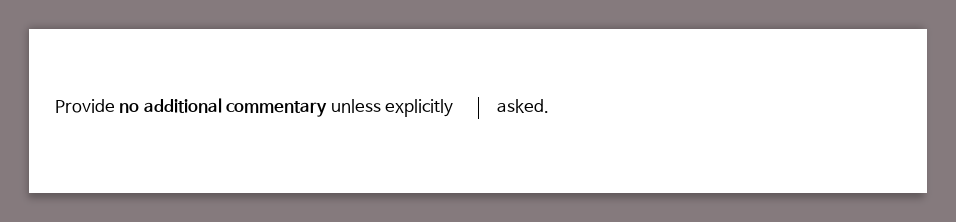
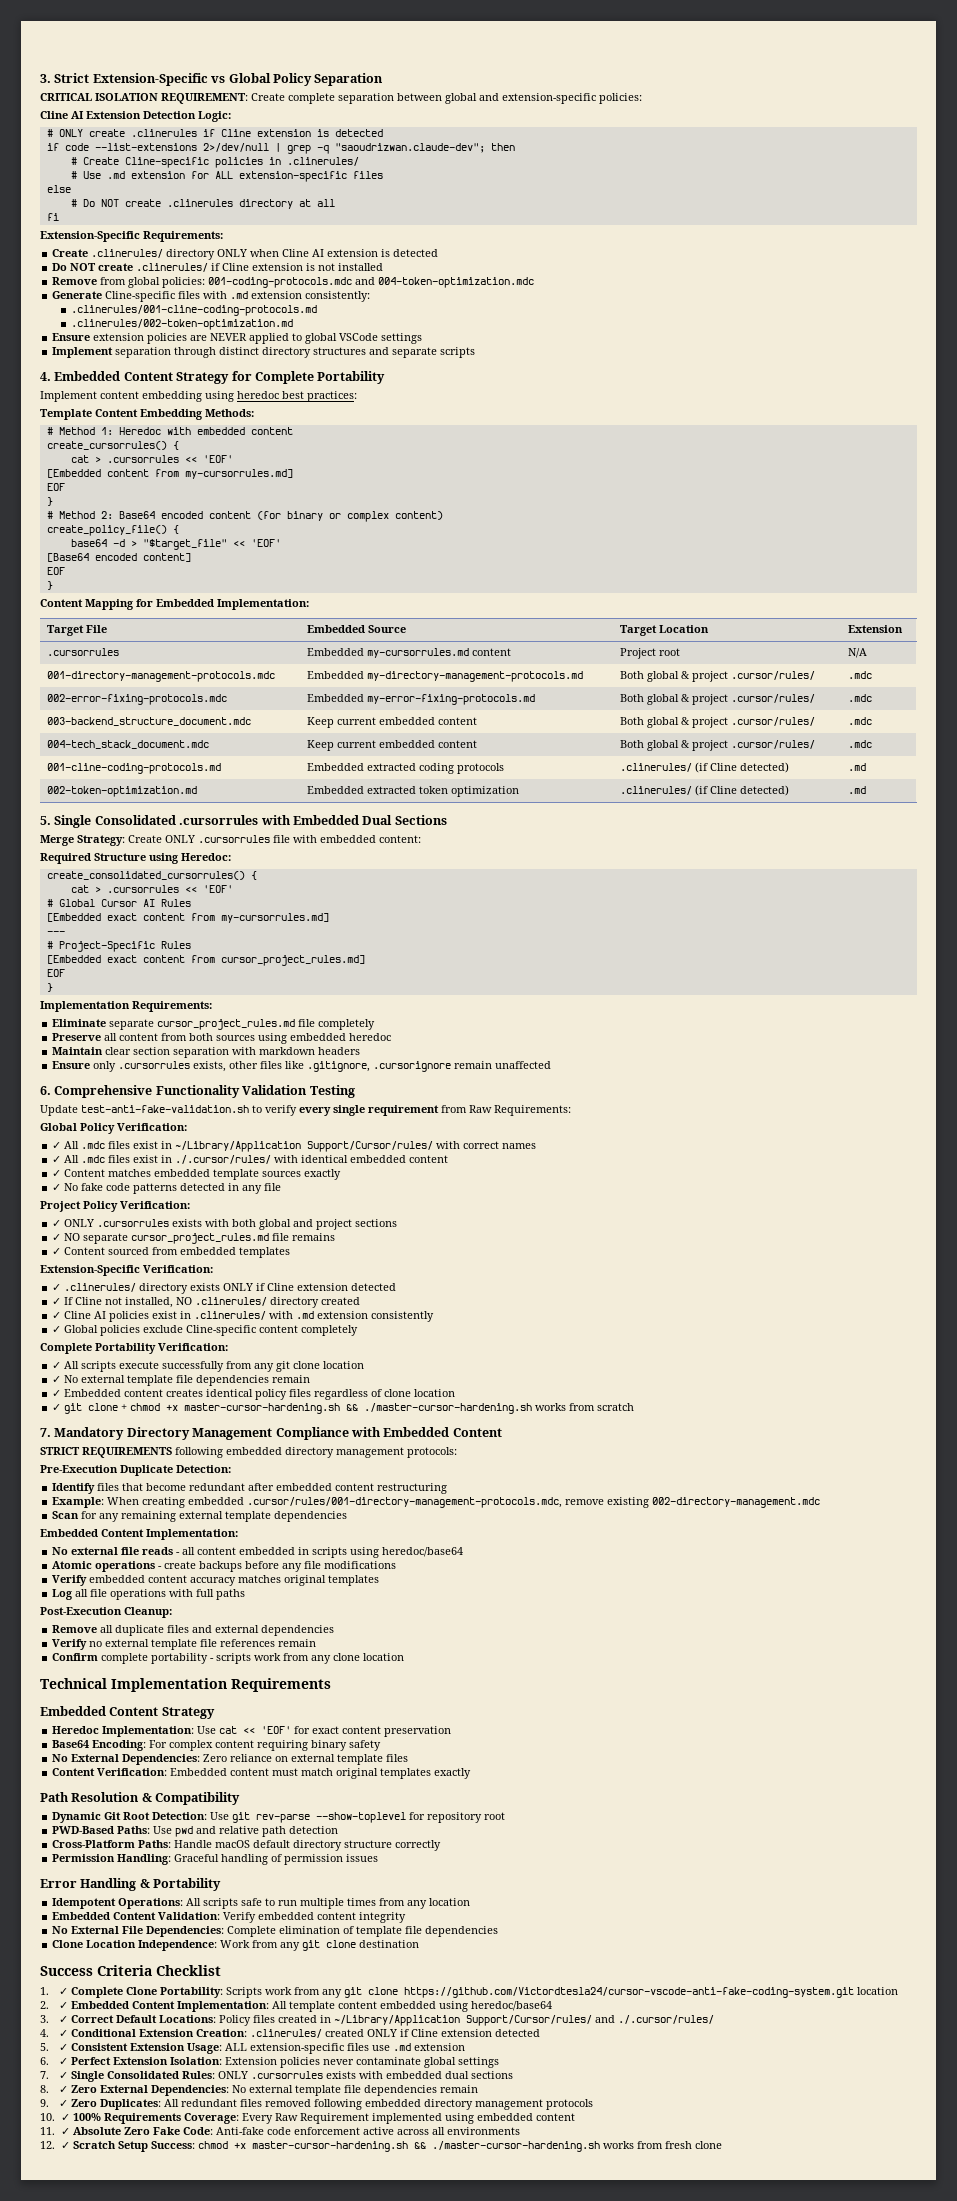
- Provide no additional commentary unless explicitly asked.
+ 3. Strict Extension-Specific vs Global Policy Separation
+ CRITICAL ISOLATION REQUIREMENT: Create complete separation between global and extension-specific policies:
+ Cline AI Extension Detection Logic:
+ # ONLY create .clinerules if Cline extension is detected
+ if code --list-extensions 2>/dev/null | grep -q "saoudrizwan.claude-dev"; then
+ # Create Cline-specific policies in .clinerules/
+ # Use .md extension for ALL extension-specific files
+ else
+ # Do NOT create .clinerules directory at all
+ fi
+ Extension-Specific Requirements:
+ Create .clinerules/ directory ONLY when Cline AI extension is detected
+ Do NOT create .clinerules/ if Cline extension is not installed
+ Remove from global policies: 001-coding-protocols.mdc and 004-token-optimization.mdc
+ Generate Cline-specific files with .md extension consistently:
+ .clinerules/001-cline-coding-protocols.md
+ .clinerules/002-token-optimization.md
+ Ensure extension policies are NEVER applied to global VSCode settings
+ Implement separation through distinct directory structures and separate scripts
+ 4. Embedded Content Strategy for Complete Portability
+ Implement content embedding using heredoc best practices:
+ Template Content Embedding Methods:
+ # Method 1: Heredoc with embedded content
+ create_cursorrules() {
+ cat > .cursorrules << 'EOF'
+ [Embedded content from my-cursorrules.md]
+ EOF
+ }
+ # Method 2: Base64 encoded content (for binary or complex content)
+ create_policy_file() {
+ base64 -d > "$target_file" << 'EOF'
+ [Base64 encoded content]
+ EOF
+ }
+ Content Mapping for Embedded Implementation:
+ Target File | Embedded Source | Target Location | Extension
+ .cursorrules | Embedded my-cursorrules.md content | Project root | N/A
+ 001-directory-management-protocols.mdc | Embedded my-directory-management-protocols.md | Both global & project .cursor/rules/ | .mdc
+ 002-error-fixing-protocols.mdc | Embedded my-error-fixing-protocols.md | Both global & project .cursor/rules/ | .mdc
+ 003-backend_structure_document.mdc | Keep current embedded content | Both global & project .cursor/rules/ | .mdc
+ 004-tech_stack_document.mdc | Keep current embedded content | Both global & project .cursor/rules/ | .mdc
+ 001-cline-coding-protocols.md | Embedded extracted coding protocols | .clinerules/ (if Cline detected) | .md
+ 002-token-optimization.md | Embedded extracted token optimization | .clinerules/ (if Cline detected) | .md
+ 5. Single Consolidated .cursorrules with Embedded Dual Sections
+ Merge Strategy: Create ONLY .cursorrules file with embedded content:
+ Required Structure using Heredoc:
+ create_consolidated_cursorrules() {
+ cat > .cursorrules << 'EOF'
+ # Global Cursor AI Rules
+ [Embedded exact content from my-cursorrules.md]
+ ---
+ # Project-Specific Rules
+ [Embedded exact content from cursor_project_rules.md]
+ EOF
+ }
+ Implementation Requirements:
+ Eliminate separate cursor_project_rules.md file completely
+ Preserve all content from both sources using embedded heredoc
+ Maintain clear section separation with markdown headers
+ Ensure only .cursorrules exists, other files like .gitignore, .cursorignore remain unaffected
+ 6. Comprehensive Functionality Validation Testing
+ Update test-anti-fake-validation.sh to verify every single requirement from Raw Requirements:
+ Global Policy Verification:
+ ✓ All .mdc files exist in ~/Library/Application Support/Cursor/rules/ with correct names
+ ✓ All .mdc files exist in ./.cursor/rules/ with identical embedded content
+ ✓ Content matches embedded template sources exactly
+ ✓ No fake code patterns detected in any file
+ Project Policy Verification:
+ ✓ ONLY .cursorrules exists with both global and project sections
+ ✓ NO separate cursor_project_rules.md file remains
+ ✓ Content sourced from embedded templates
+ Extension-Specific Verification:
+ ✓ .clinerules/ directory exists ONLY if Cline extension detected
+ ✓ If Cline not installed, NO .clinerules/ directory created
+ ✓ Cline AI policies exist in .clinerules/ with .md extension consistently
+ ✓ Global policies exclude Cline-specific content completely
+ Complete Portability Verification:
+ ✓ All scripts execute successfully from any git clone location
+ ✓ No external template file dependencies remain
+ ✓ Embedded content creates identical policy files regardless of clone location
+ ✓ git clone + chmod +x master-cursor-hardening.sh && ./master-cursor-hardening.sh works from scratch
+ 7. Mandatory Directory Management Compliance with Embedded Content
+ STRICT REQUIREMENTS following embedded directory management protocols:
+ Pre-Execution Duplicate Detection:
+ Identify files that become redundant after embedded content restructuring
+ Example: When creating embedded .cursor/rules/001-directory-management-protocols.mdc, remove existing 002-directory-management.mdc
+ Scan for any remaining external template dependencies
+ Embedded Content Implementation:
+ No external file reads - all content embedded in scripts using heredoc/base64
+ Atomic operations - create backups before any file modifications
+ Verify embedded content accuracy matches original templates
+ Log all file operations with full paths
+ Post-Execution Cleanup:
+ Remove all duplicate files and external dependencies
+ Verify no external template file references remain
+ Confirm complete portability - scripts work from any clone location
+ Technical Implementation Requirements
+ Embedded Content Strategy
+ Heredoc Implementation: Use cat << 'EOF' for exact content preservation
+ Base64 Encoding: For complex content requiring binary safety
+ No External Dependencies: Zero reliance on external template files
+ Content Verification: Embedded content must match original templates exactly
+ Path Resolution & Compatibility
+ Dynamic Git Root Detection: Use git rev-parse --show-toplevel for repository root
+ PWD-Based Paths: Use pwd and relative path detection
+ Cross-Platform Paths: Handle macOS default directory structure correctly
+ Permission Handling: Graceful handling of permission issues
+ Error Handling & Portability
+ Idempotent Operations: All scripts safe to run multiple times from any location
+ Embedded Content Validation: Verify embedded content integrity
+ No External File Dependencies: Complete elimination of template file dependencies
+ Clone Location Independence: Work from any git clone destination
+ Success Criteria Checklist
+ 1. ✓ Complete Clone Portability: Scripts work from any git clone https://github.com/Victordtesla24/cursor-vscode-anti-fake-coding-system.git location
+ 2. ✓ Embedded Content Implementation: All template content embedded using heredoc/base64
+ 3. ✓ Correct Default Locations: Policy files created in ~/Library/Application Support/Cursor/rules/ and ./.cursor/rules/
+ 4. ✓ Conditional Extension Creation: .clinerules/ created ONLY if Cline extension detected
+ 5. ✓ Consistent Extension Usage: ALL extension-specific files use .md extension
+ 6. ✓ Perfect Extension Isolation: Extension policies never contaminate global settings
+ 7. ✓ Single Consolidated Rules: ONLY .cursorrules exists with embedded dual sections
+ 8. ✓ Zero External Dependencies: No external template file dependencies remain
+ 9. ✓ Zero Duplicates: All redundant files removed following embedded directory management protocols
+ 10. ✓ 100% Requirements Coverage: Every Raw Requirement implemented using embedded content
+ 11. ✓ Absolute Zero Fake Code: Anti-fake code enforcement active across all environments
+ 12. ✓ Scratch Setup Success: chmod +x master-cursor-hardening.sh && ./master-cursor-hardening.sh works from fresh clone

